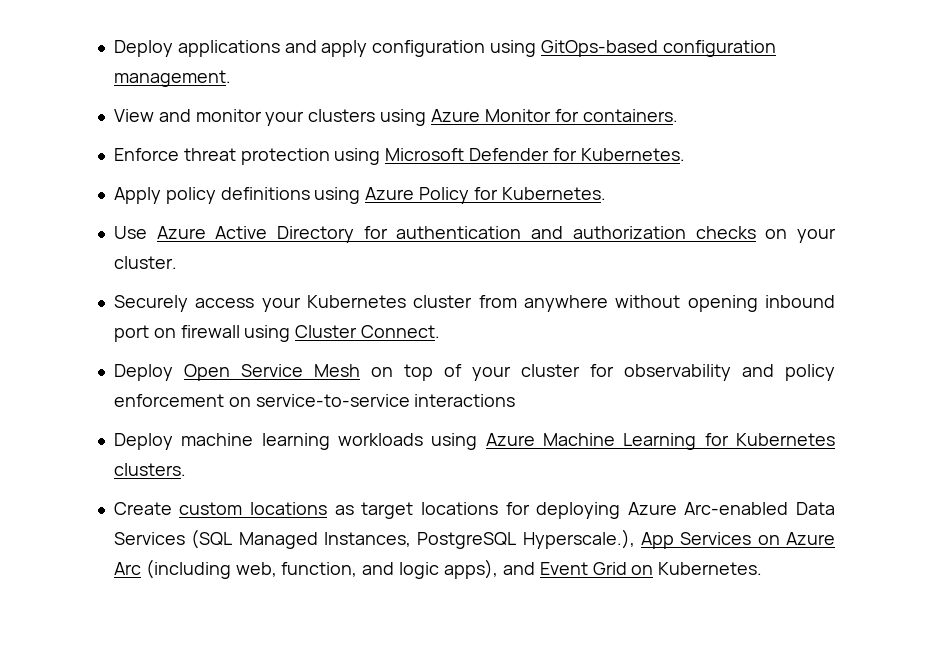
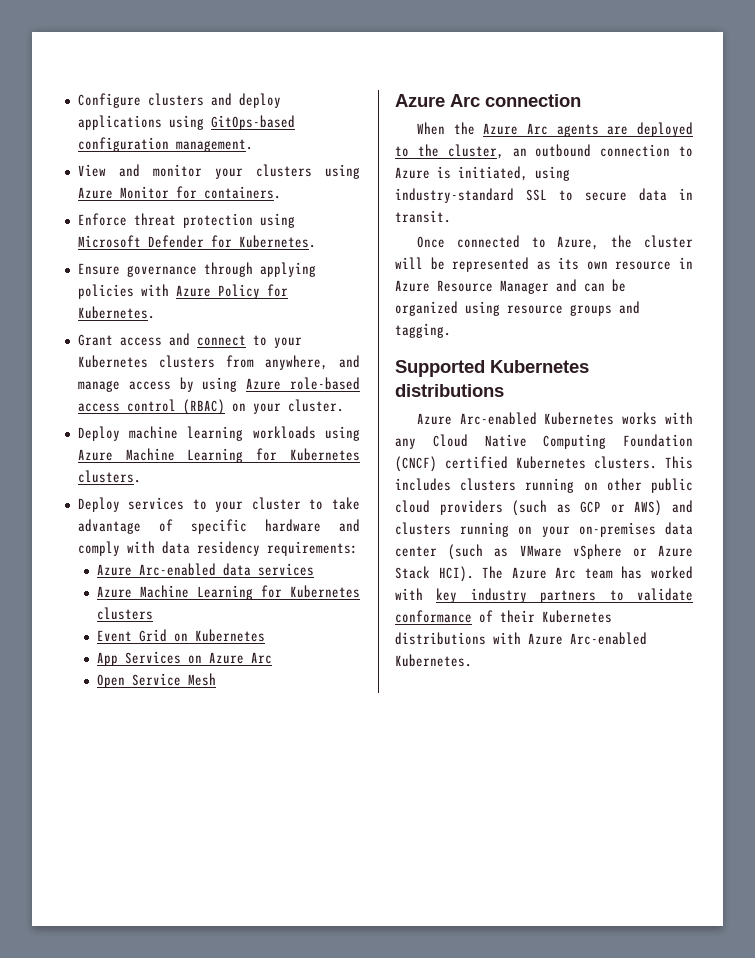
- Deploy applications and apply configuration using GitOps-based configuration management.
+ Configure clusters and deploy applications using GitOps-based configuration management.
- Apply policy definitions using Azure Policy for Kubernetes.
- Use Azure Active Directory for authentication and authorization checks on your cluster.
- Securely access your Kubernetes cluster from anywhere without opening inbound port on firewall using Cluster Connect.
- Deploy Open Service Mesh on top of your cluster for observability and policy enforcement on service-to-service interactions
+ Ensure governance through applying policies with Azure Policy for Kubernetes.
+ Grant access and connect to your Kubernetes clusters from anywhere, and manage access by using Azure role-based access control (RBAC) on your cluster.
- Create custom locations as target locations for deploying Azure Arc-enabled Data Services (SQL Managed Instances, PostgreSQL Hyperscale.), App Services on Azure Arc (including web, function, and logic apps), and Event Grid on Kubernetes.
+ Deploy services to your cluster to take advantage of specific hardware and comply with data residency requirements:
+ Azure Arc-enabled data services
+ Azure Machine Learning for Kubernetes clusters
+ Event Grid on Kubernetes
+ App Services on Azure Arc
+ Open Service Mesh
+ Azure Arc connection
+ When the Azure Arc agents are deployed to the cluster, an outbound connection to Azure is initiated, using industry-standard SSL to secure data in transit.
+ Once connected to Azure, the cluster will be represented as its own resource in Azure Resource Manager and can be organized using resource groups and tagging.
+ Supported Kubernetes distributions
+ Azure Arc-enabled Kubernetes works with any Cloud Native Computing Foundation (CNCF) certified Kubernetes clusters. This includes clusters running on other public cloud providers (such as GCP or AWS) and clusters running on your on-premises data center (such as VMware vSphere or Azure Stack HCI). The Azure Arc team has worked with key industry partners to validate conformance of their Kubernetes distributions with Azure Arc-enabled Kubernetes.

